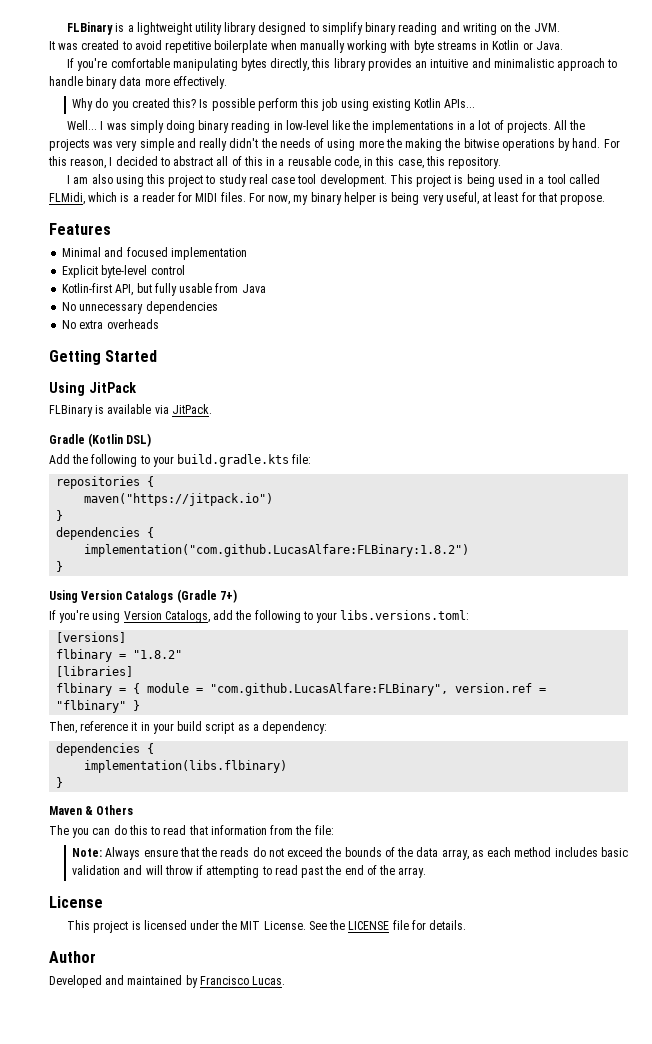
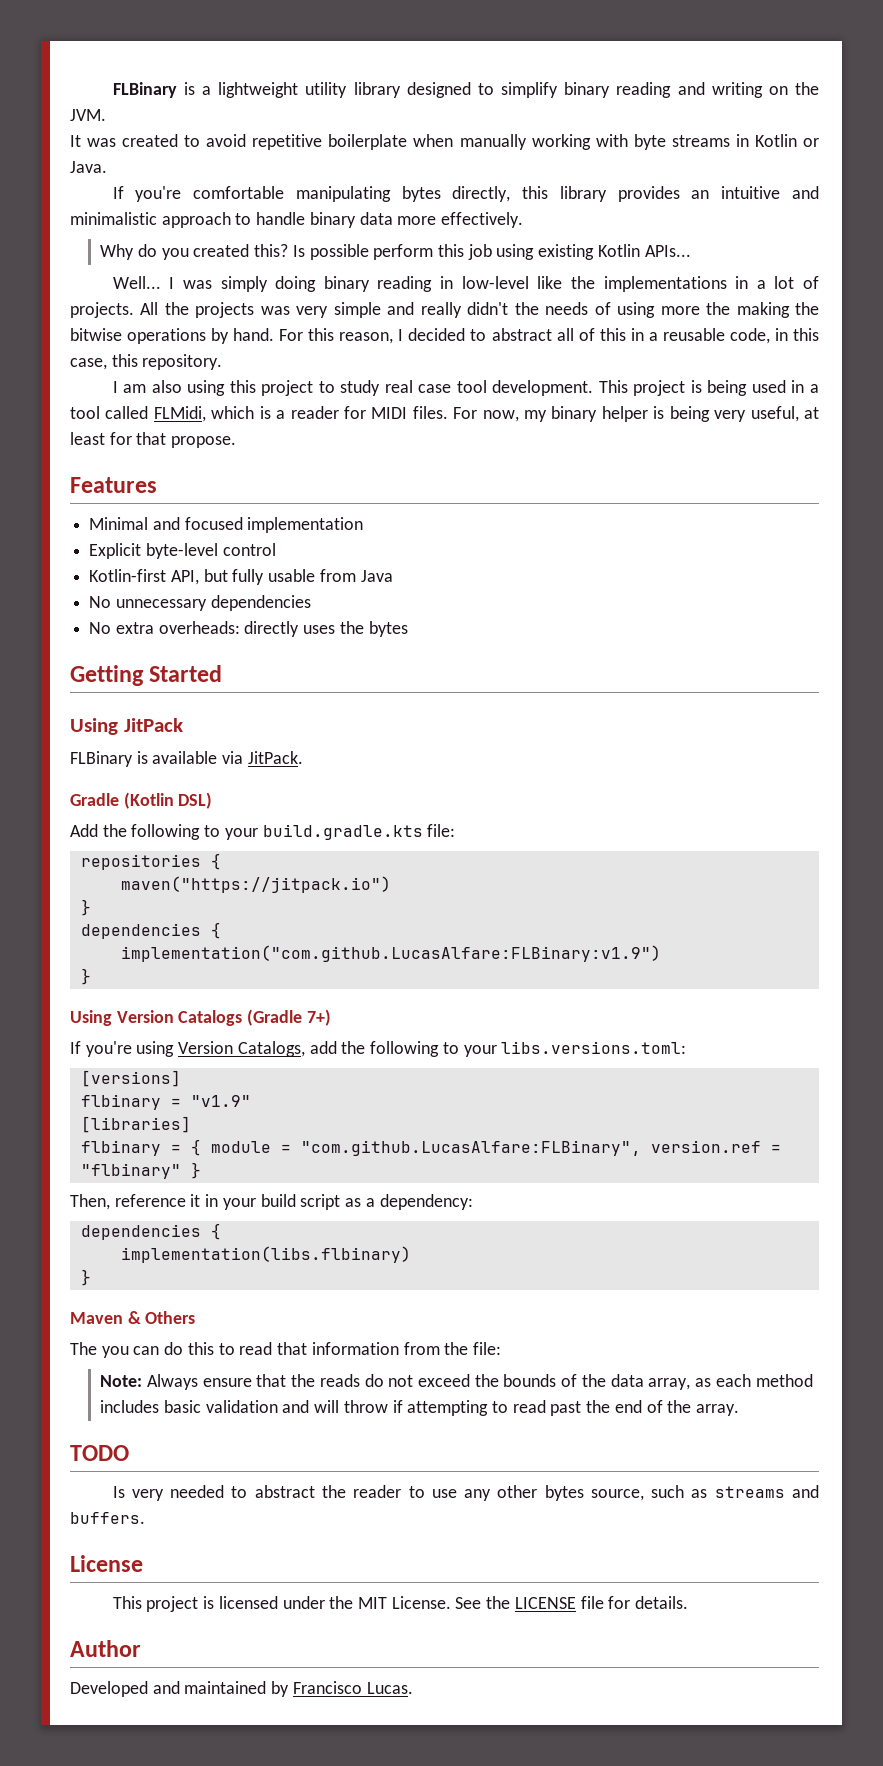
- No extra overheads
+ No extra overheads: directly uses the bytes
- implementation("com.github.LucasAlfare:FLBinary:1.8.2")
+ implementation("com.github.LucasAlfare:FLBinary:v1.9")
- flbinary = "1.8.2"
+ flbinary = "v1.9"
+ TODO
+ Is very needed to abstract the reader to use any other bytes source, such as streams and buffers.

